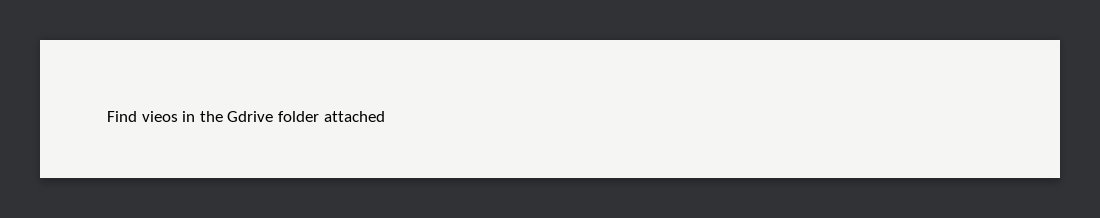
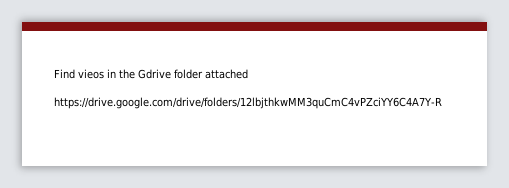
+ https://drive.google.com/drive/folders/12lbjthkwMM3quCmC4vPZciYY6C4A7Y-R

